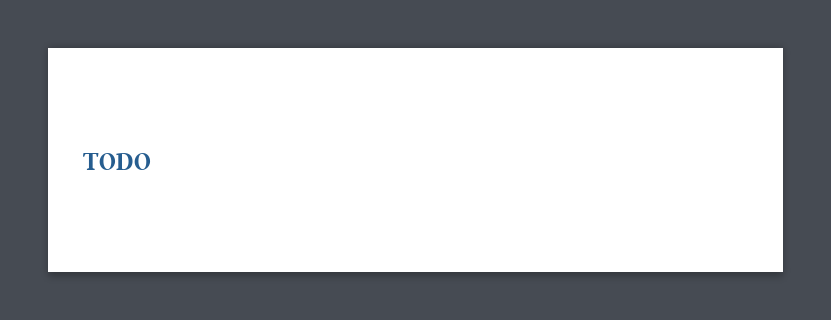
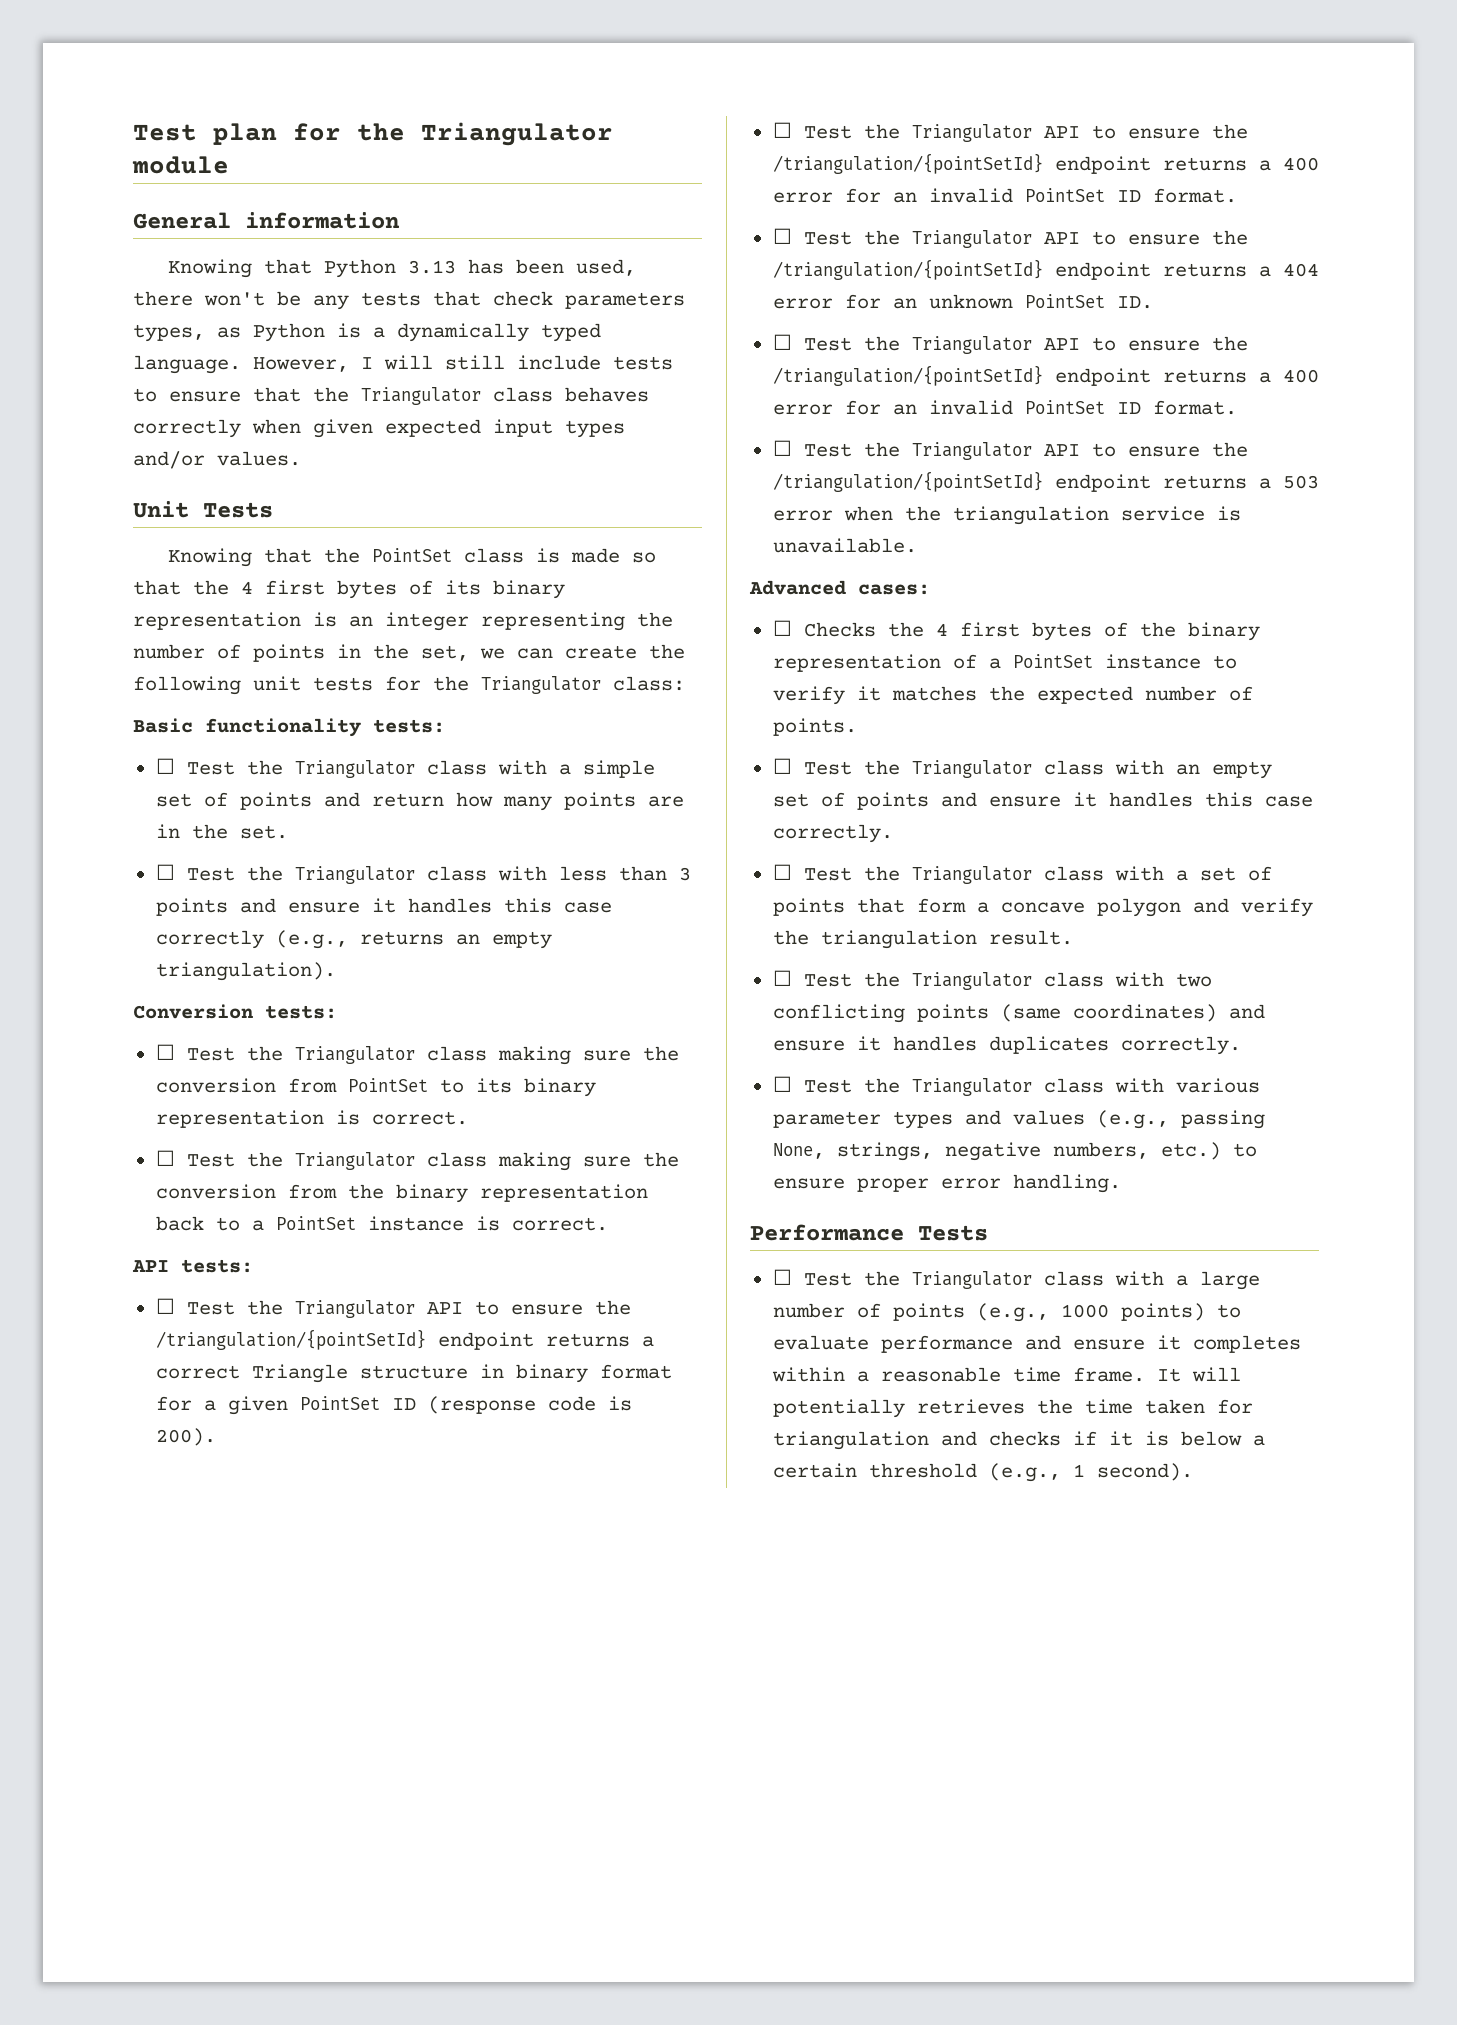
- TODO
+ Test plan for the Triangulator module
+ General information
+ Knowing that Python 3.13 has been used, there won't be any tests that check parameters types, as Python is a dynamically typed language. However, I will still include tests to ensure that the Triangulator class behaves correctly when given expected input types and/or values.
+ Unit Tests
+ Knowing that the PointSet class is made so that the 4 first bytes of its binary representation is an integer representing the number of points in the set, we can create the following unit tests for the Triangulator class:
+ Basic functionality tests:
+ ☐ Test the Triangulator class with a simple set of points and return how many points are in the set.
+ ☐ Test the Triangulator class with less than 3 points and ensure it handles this case correctly (e.g., returns an empty triangulation).
+ Conversion tests:
+ ☐ Test the Triangulator class making sure the conversion from PointSet to its binary representation is correct.
+ ☐ Test the Triangulator class making sure the conversion from the binary representation back to a PointSet instance is correct.
+ API tests:
+ ☐ Test the Triangulator API to ensure the /triangulation/{pointSetId} endpoint returns a correct Triangle structure in binary format for a given PointSet ID (response code is 200).
+ ☐ Test the Triangulator API to ensure the /triangulation/{pointSetId} endpoint returns a 400 error for an invalid PointSet ID format.
+ ☐ Test the Triangulator API to ensure the /triangulation/{pointSetId} endpoint returns a 404 error for an unknown PointSet ID.
+ ☐ Test the Triangulator API to ensure the /triangulation/{pointSetId} endpoint returns a 400 error for an invalid PointSet ID format.
+ ☐ Test the Triangulator API to ensure the /triangulation/{pointSetId} endpoint returns a 503 error when the triangulation service is unavailable.
+ Advanced cases:
+ ☐ Checks the 4 first bytes of the binary representation of a PointSet instance to verify it matches the expected number of points.
+ ☐ Test the Triangulator class with an empty set of points and ensure it handles this case correctly.
+ ☐ Test the Triangulator class with a set of points that form a concave polygon and verify the triangulation result.
+ ☐ Test the Triangulator class with two conflicting points (same coordinates) and ensure it handles duplicates correctly.
+ ☐ Test the Triangulator class with various parameter types and values (e.g., passing None, strings, negative numbers, etc.) to ensure proper error handling.
+ Performance Tests
+ ☐ Test the Triangulator class with a large number of points (e.g., 1000 points) to evaluate performance and ensure it completes within a reasonable time frame. It will potentially retrieves the time taken for triangulation and checks if it is below a certain threshold (e.g., 1 second).

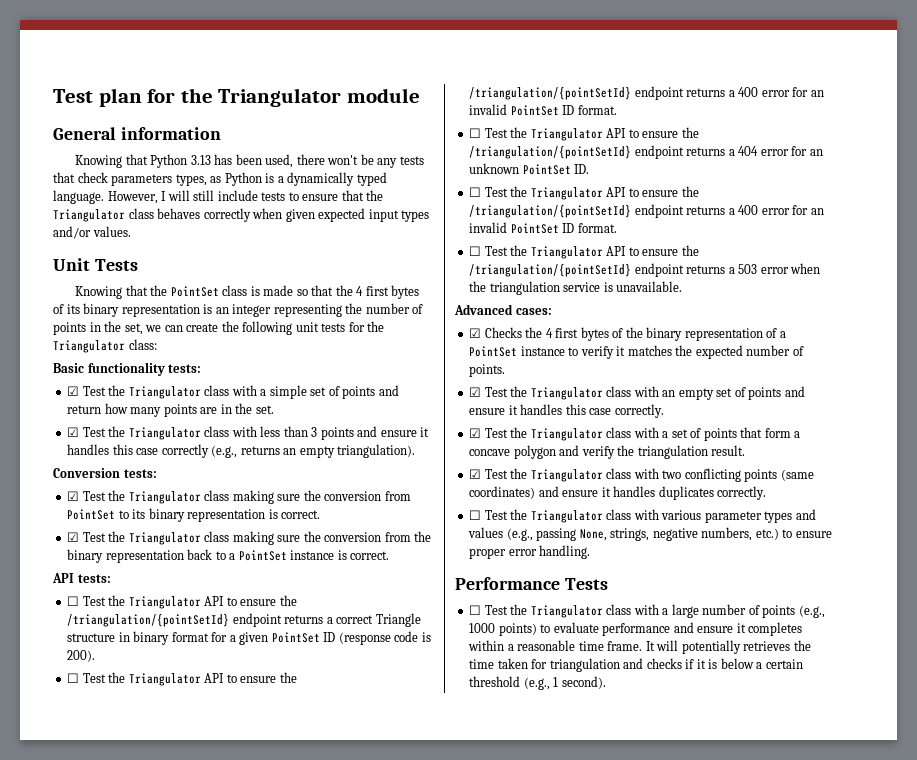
- ☐ Test the Triangulator class with a simple set of points and return how many points are in the set.
+ ☑ Test the Triangulator class with a simple set of points and return how many points are in the set.
- ☐ Test the Triangulator class with less than 3 points and ensure it handles this case correctly (e.g., returns an empty triangulation).
+ ☑ Test the Triangulator class with less than 3 points and ensure it handles this case correctly (e.g., returns an empty triangulation).
- ☐ Test the Triangulator class making sure the conversion from PointSet to its binary representation is correct.
+ ☑ Test the Triangulator class making sure the conversion from PointSet to its binary representation is correct.
- ☐ Test the Triangulator class making sure the conversion from the binary representation back to a PointSet instance is correct.
+ ☑ Test the Triangulator class making sure the conversion from the binary representation back to a PointSet instance is correct.
- ☐ Checks the 4 first bytes of the binary representation of a PointSet instance to verify it matches the expected number of points.
+ ☑ Checks the 4 first bytes of the binary representation of a PointSet instance to verify it matches the expected number of points.
- ☐ Test the Triangulator class with an empty set of points and ensure it handles this case correctly.
+ ☑ Test the Triangulator class with an empty set of points and ensure it handles this case correctly.
- ☐ Test the Triangulator class with a set of points that form a concave polygon and verify the triangulation result.
+ ☑ Test the Triangulator class with a set of points that form a concave polygon and verify the triangulation result.
- ☐ Test the Triangulator class with two conflicting points (same coordinates) and ensure it handles duplicates correctly.
+ ☑ Test the Triangulator class with two conflicting points (same coordinates) and ensure it handles duplicates correctly.

